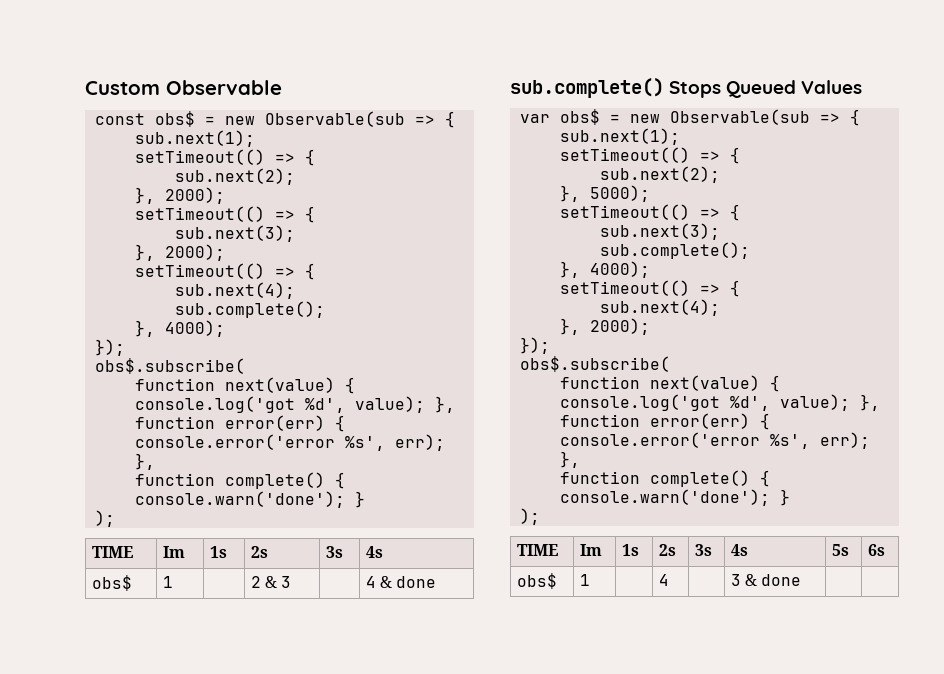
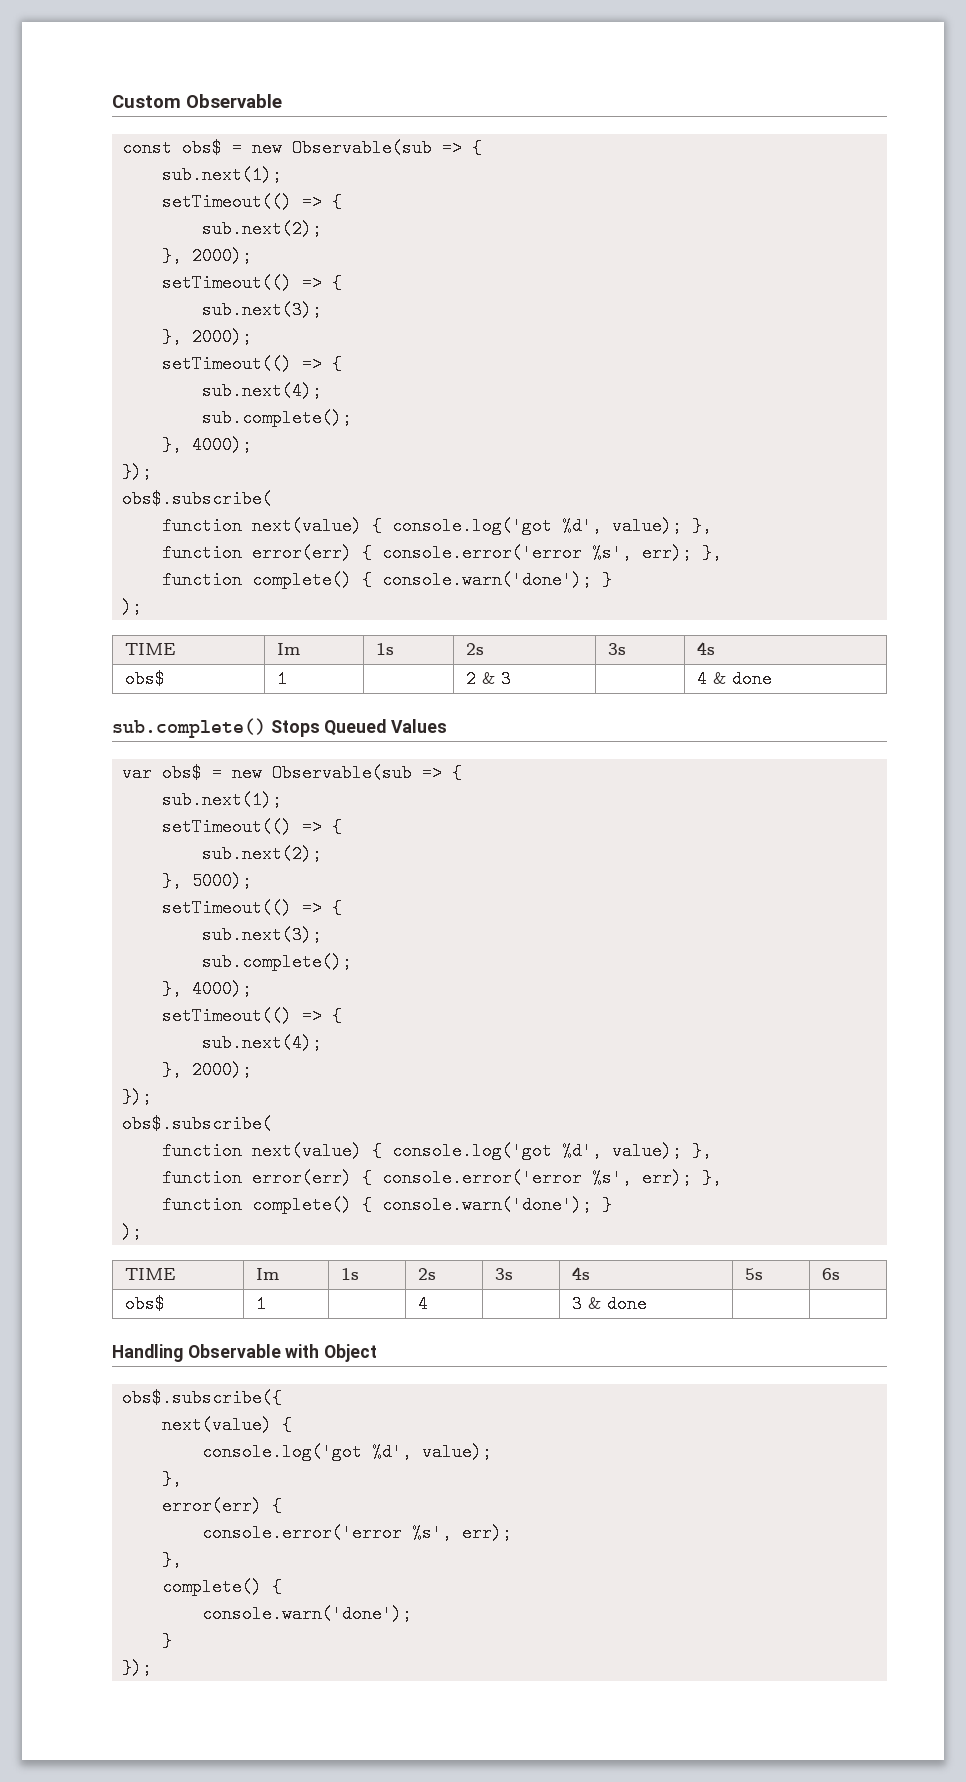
+ Handling Observable with Object
+ obs$.subscribe({
+ next(value) {
+ console.log('got %d', value);
+ },
+ error(err) {
+ console.error('error %s', err);
+ },
+ complete() {
+ console.warn('done');
+ }
+ });

